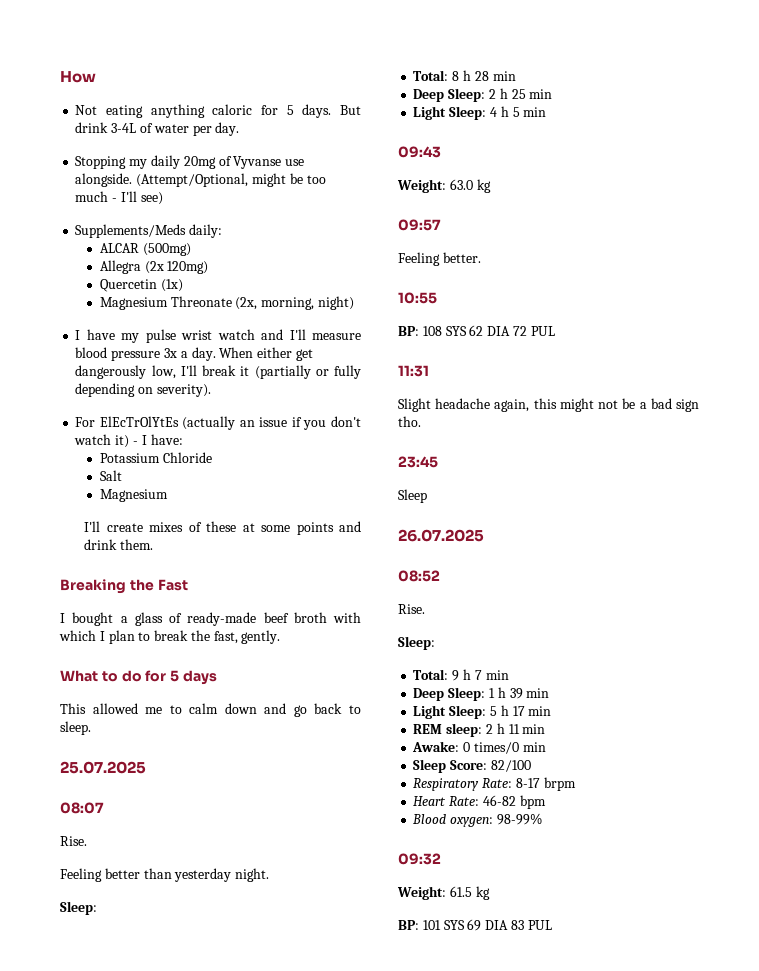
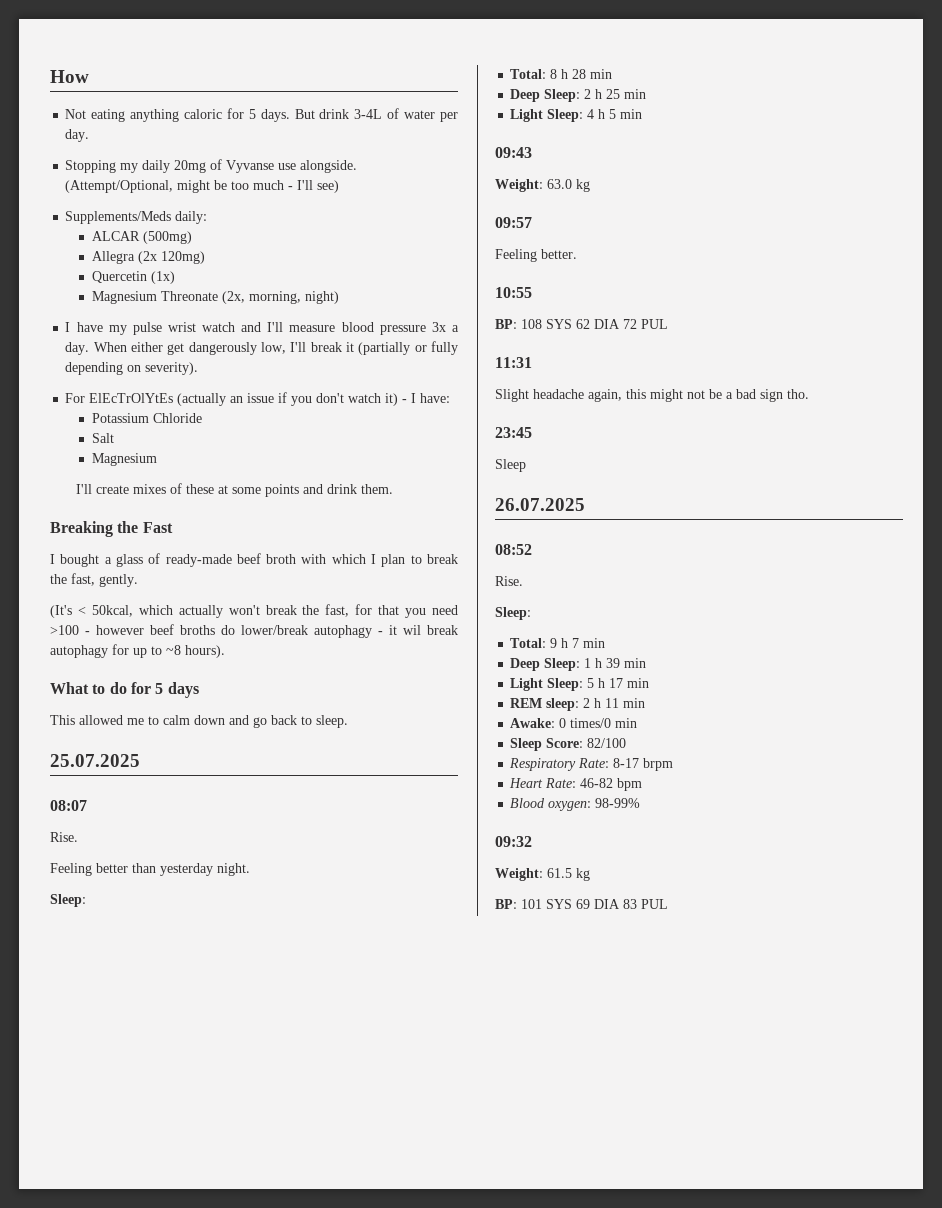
+ (It's < 50kcal, which actually won't break the fast, for that you need >100 - however beef broths do lower/break autophagy - it wil break autophagy for up to ~8 hours).

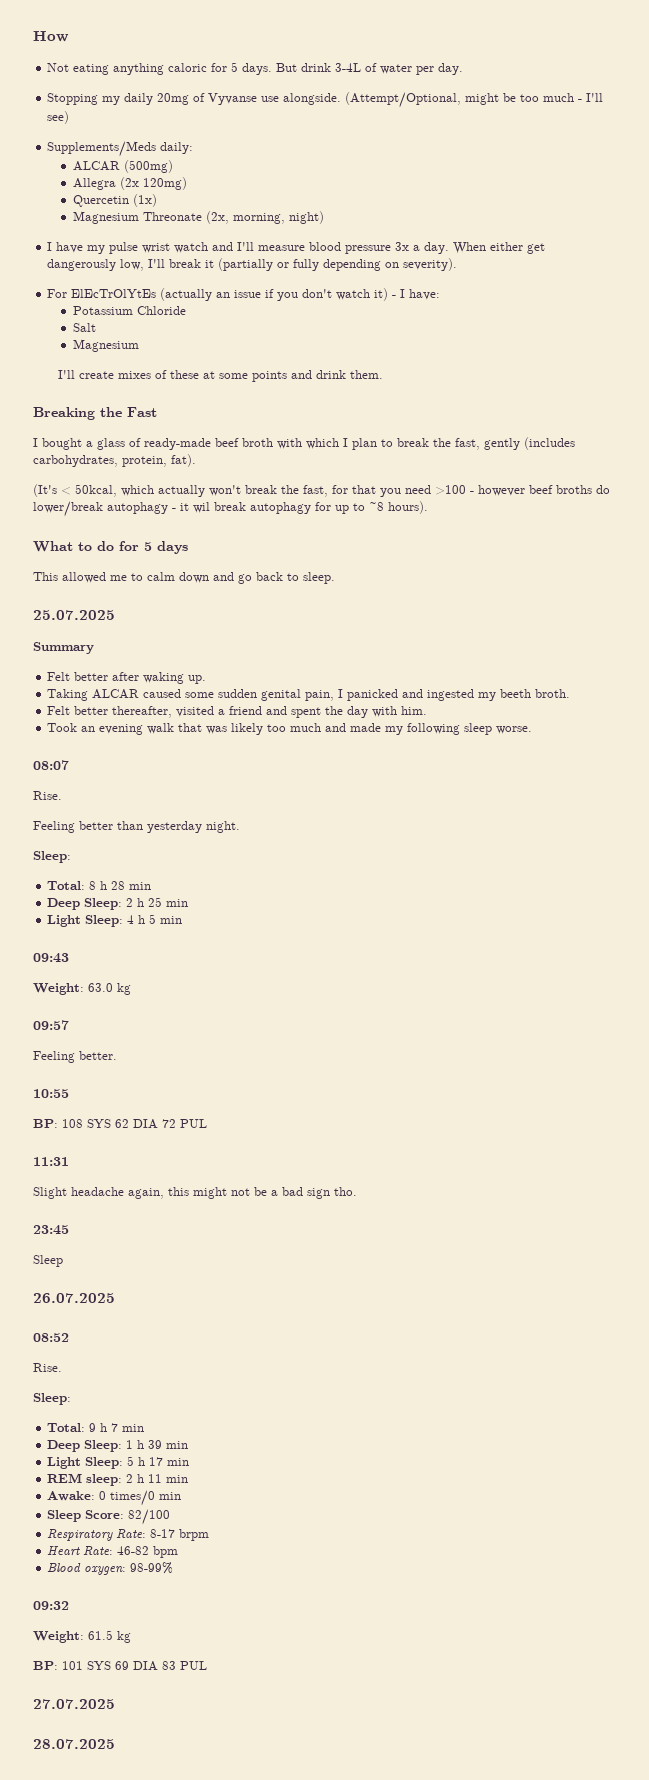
- I bought a glass of ready-made beef broth with which I plan to break the fast, gently.
+ I bought a glass of ready-made beef broth with which I plan to break the fast, gently (includes carbohydrates, protein, fat).
+ Summary
+ Felt better after waking up.
+ Taking ALCAR caused some sudden genital pain, I panicked and ingested my beeth broth.
+ Felt better thereafter, visited a friend and spent the day with him.
+ Took an evening walk that was likely too much and made my following sleep worse.
+ 27.07.2025
+ 28.07.2025

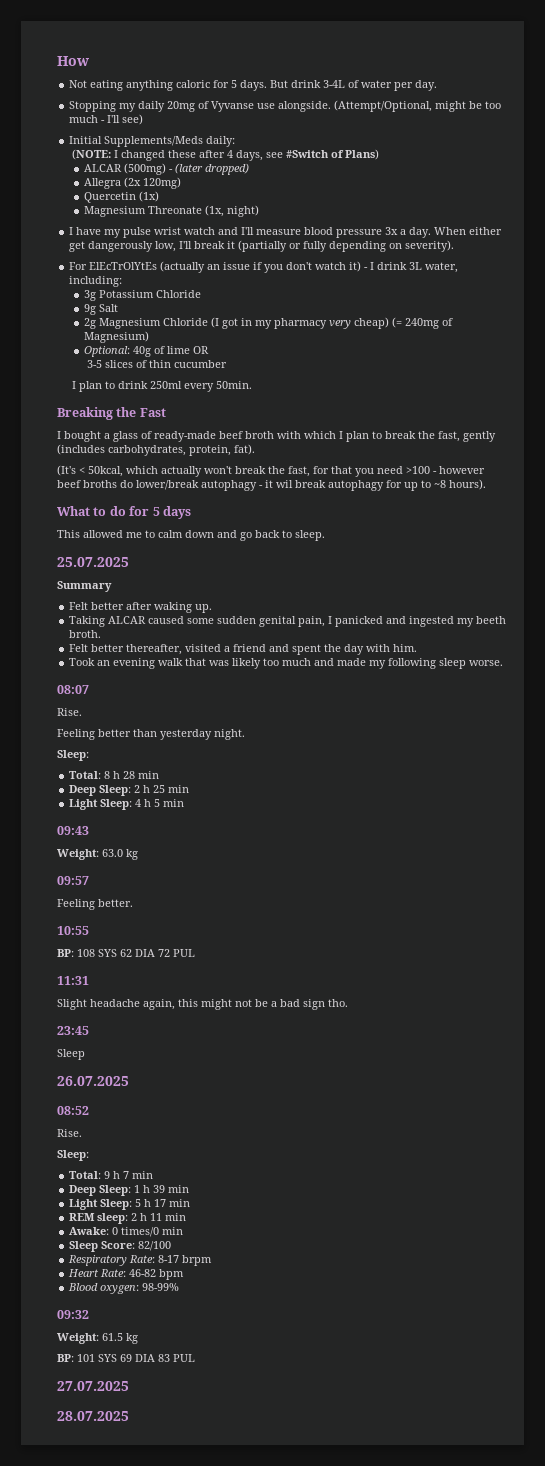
- Supplements/Meds daily:
+ Initial Supplements/Meds daily:
+ (NOTE: I changed these after 4 days, see #Switch of Plans)
- ALCAR (500mg)
+ ALCAR (500mg) - (later dropped)
- Magnesium Threonate (2x, morning, night)
+ Magnesium Threonate (1x, night)
- For ElEcTrOlYtEs (actually an issue if you don't watch it) - I have:
- Potassium Chloride
+ For ElEcTrOlYtEs (actually an issue if you don't watch it) - I drink 3L water, including:
+ 3g Potassium Chloride
- Salt
- Magnesium
- I'll create mixes of these at some points and drink them.
+ 9g Salt
+ 2g Magnesium Chloride (I got in my pharmacy very cheap) (= 240mg of Magnesium)
+ Optional: 40g of lime OR
+ 3-5 slices of thin cucumber
+ I plan to drink 250ml every 50min.

